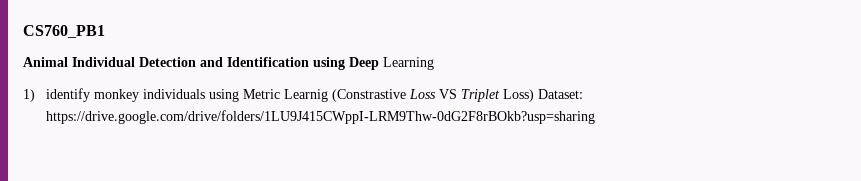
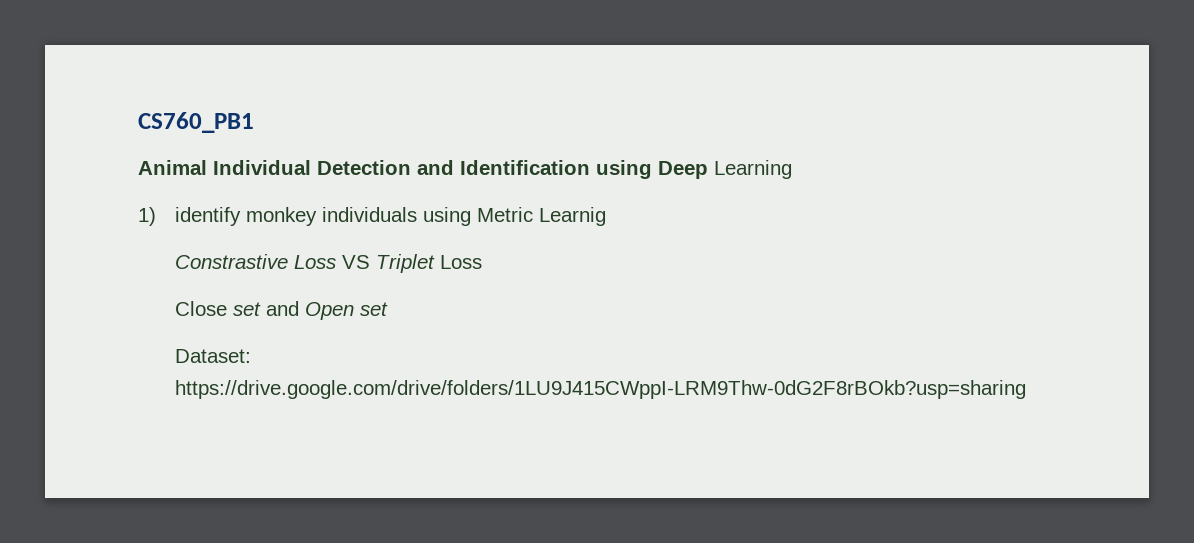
- 1) identify monkey individuals using Metric Learnig (Constrastive Loss VS Triplet Loss) Dataset: https://drive.google.com/drive/folders/1LU9J415CWppI-LRM9Thw-0dG2F8rBOkb?usp=sharing
+ 1) identify monkey individuals using Metric Learnig
+ Constrastive Loss VS Triplet Loss
+ Close set and Open set
+ Dataset: https://drive.google.com/drive/folders/1LU9J415CWppI-LRM9Thw-0dG2F8rBOkb?usp=sharing

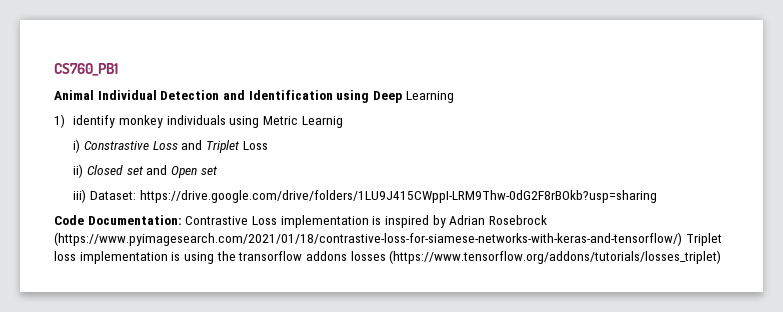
- Constrastive Loss VS Triplet Loss
+ i) Constrastive Loss and Triplet Loss
- Close set and Open set
+ ii) Closed set and Open set
- Dataset: https://drive.google.com/drive/folders/1LU9J415CWppI-LRM9Thw-0dG2F8rBOkb?usp=sharing
+ iii) Dataset: https://drive.google.com/drive/folders/1LU9J415CWppI-LRM9Thw-0dG2F8rBOkb?usp=sharing
+ Code Documentation: Contrastive Loss implementation is inspired by Adrian Rosebrock (https://www.pyimagesearch.com/2021/01/18/contrastive-loss-for-siamese-networks-with-keras-and-tensorflow/) Triplet loss implementation is using the transorflow addons losses (https://www.tensorflow.org/addons/tutorials/losses_triplet)

